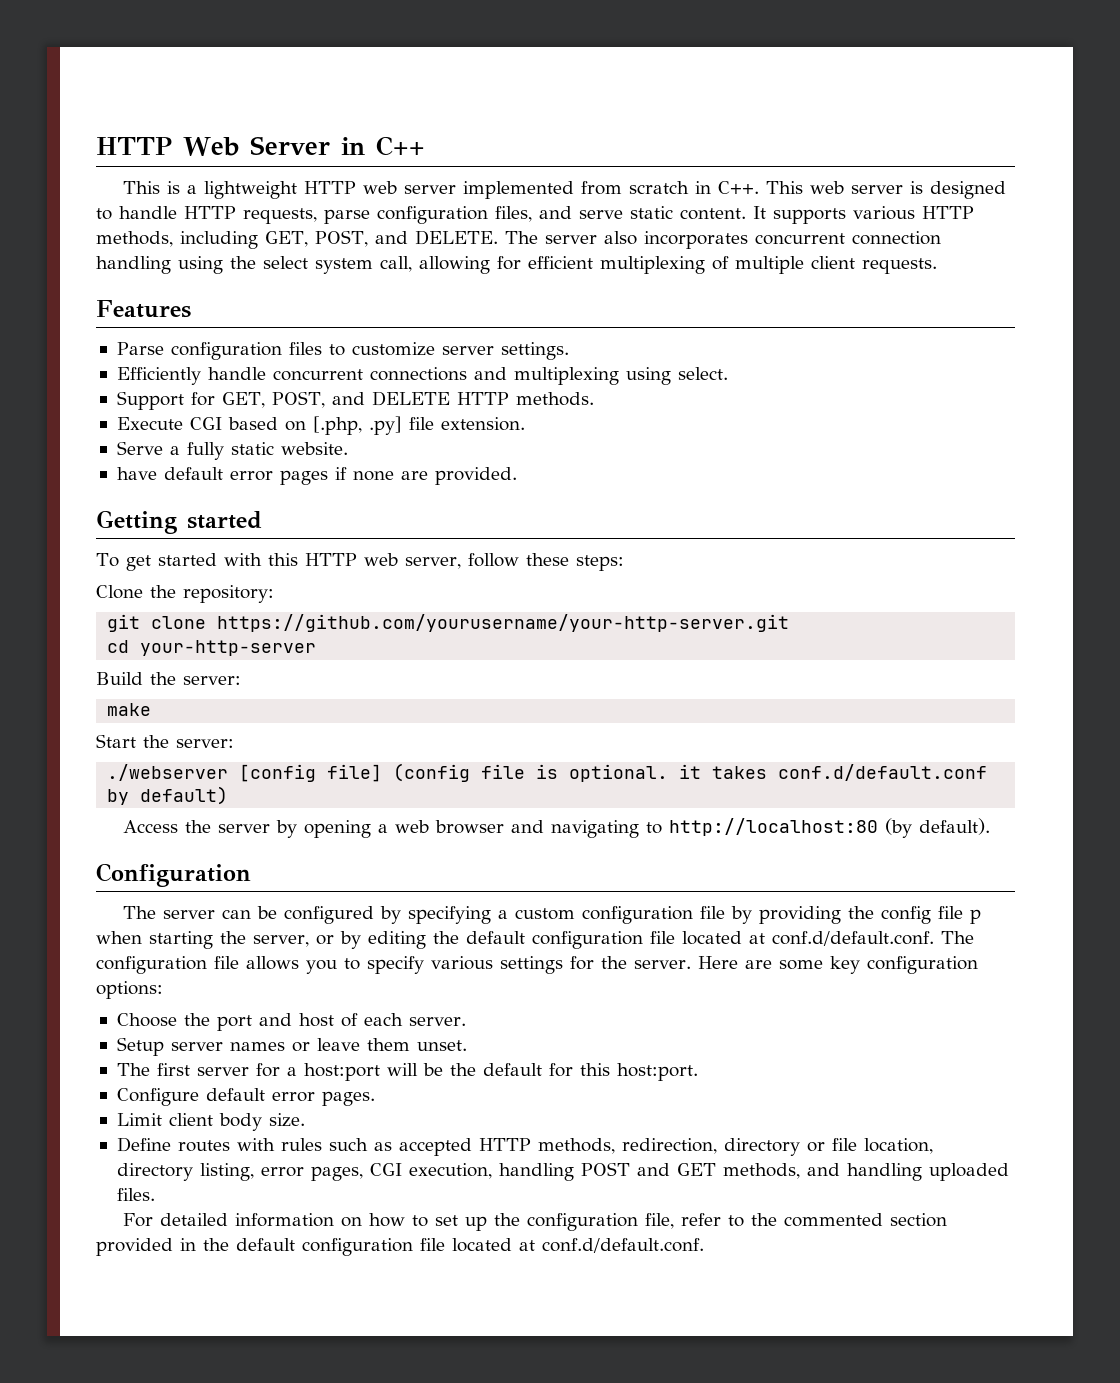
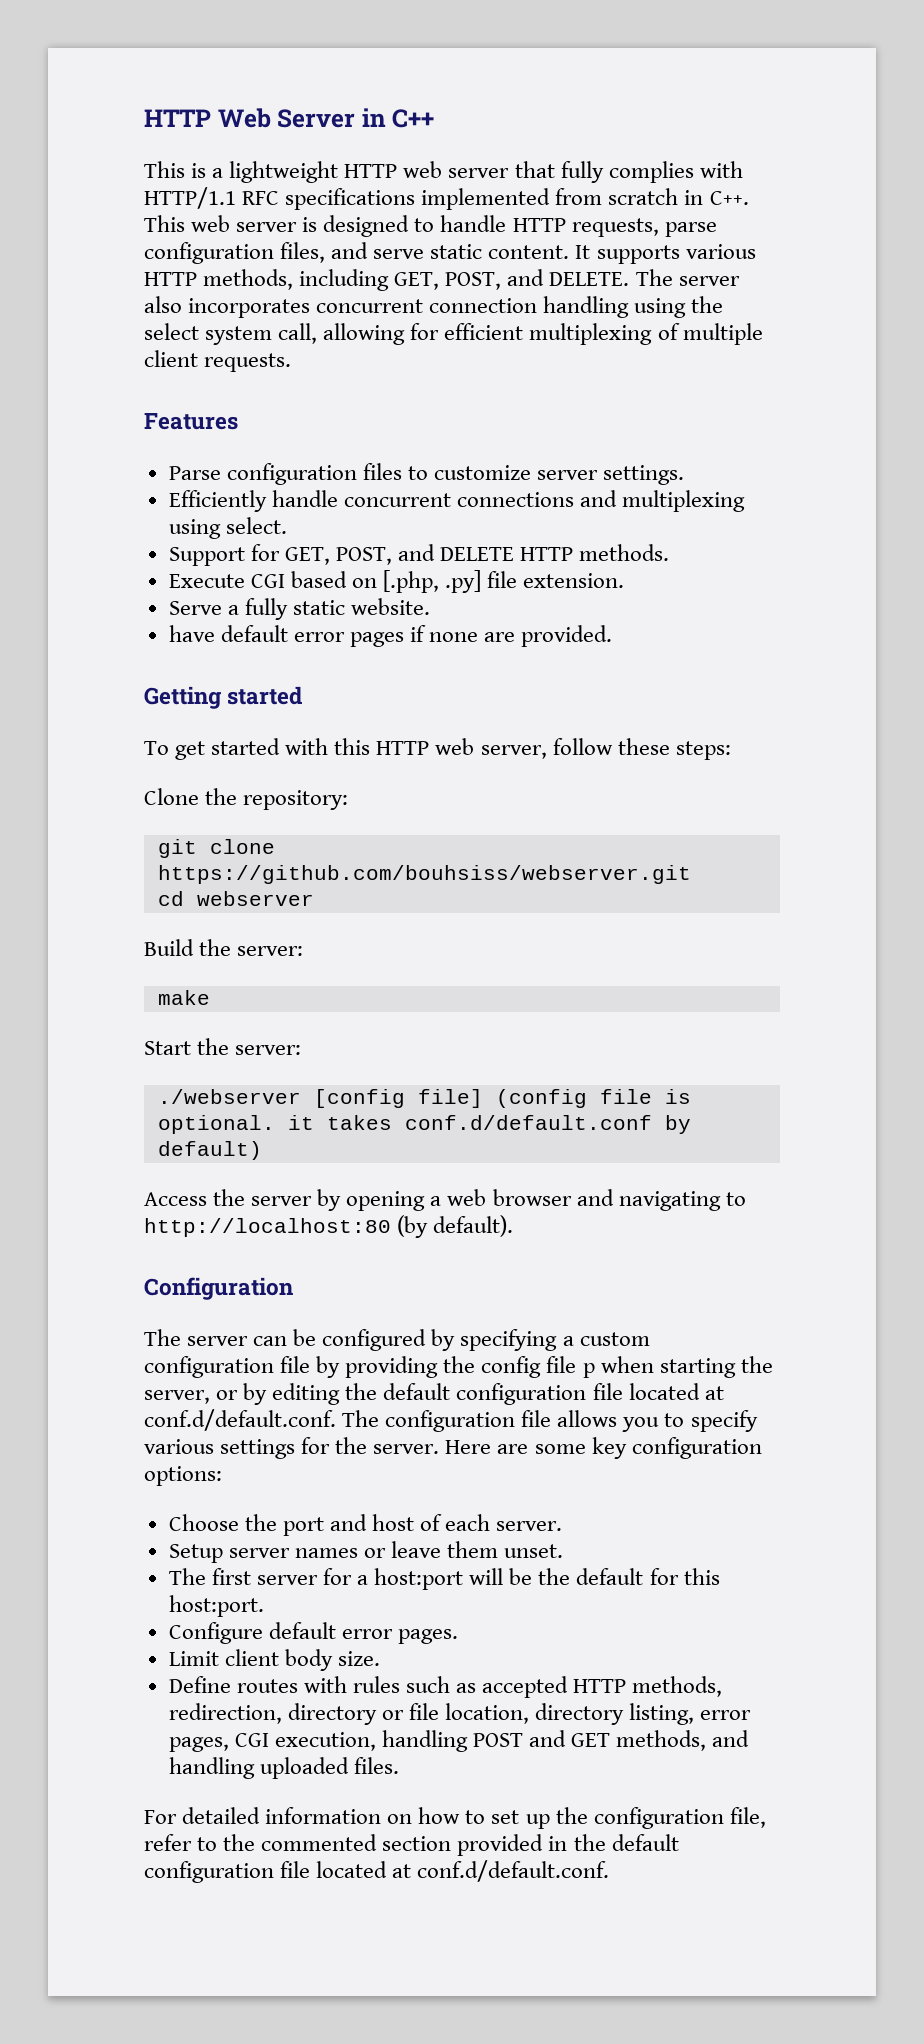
- This is a lightweight HTTP web server implemented from scratch in C++. This web server is designed to handle HTTP requests, parse configuration files, and serve static content.
+ This is a lightweight HTTP web server that fully complies with HTTP/1.1 RFC specifications implemented from scratch in C++. This web server is designed to handle HTTP requests, parse configuration files, and serve static content.
- git clone https://github.com/yourusername/your-http-server.git
+ git clone https://github.com/bouhsiss/webserver.git
- cd your-http-server
+ cd webserver

